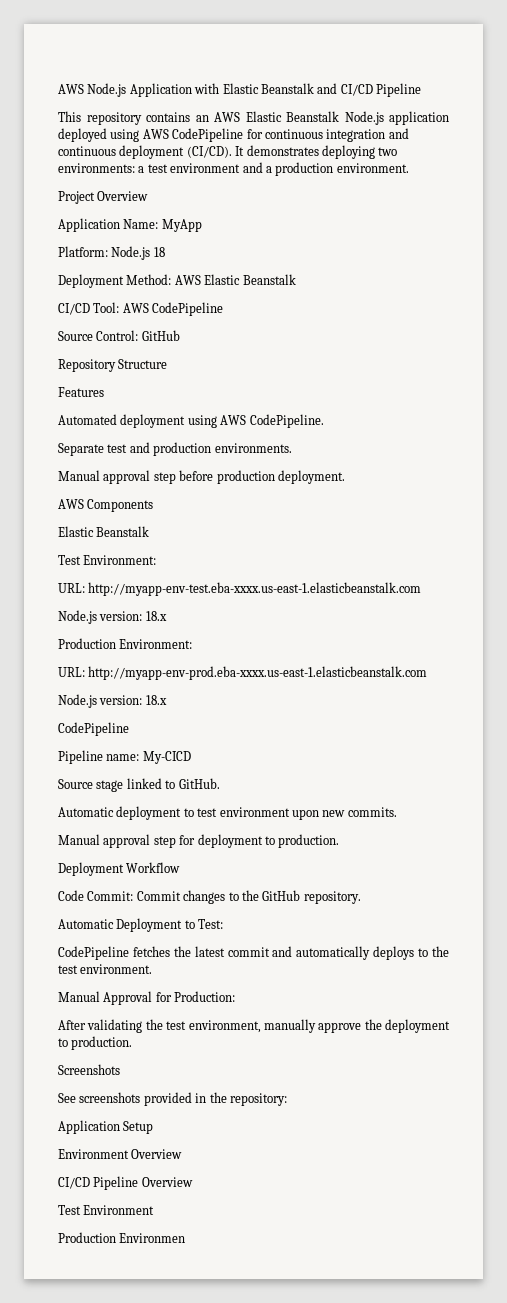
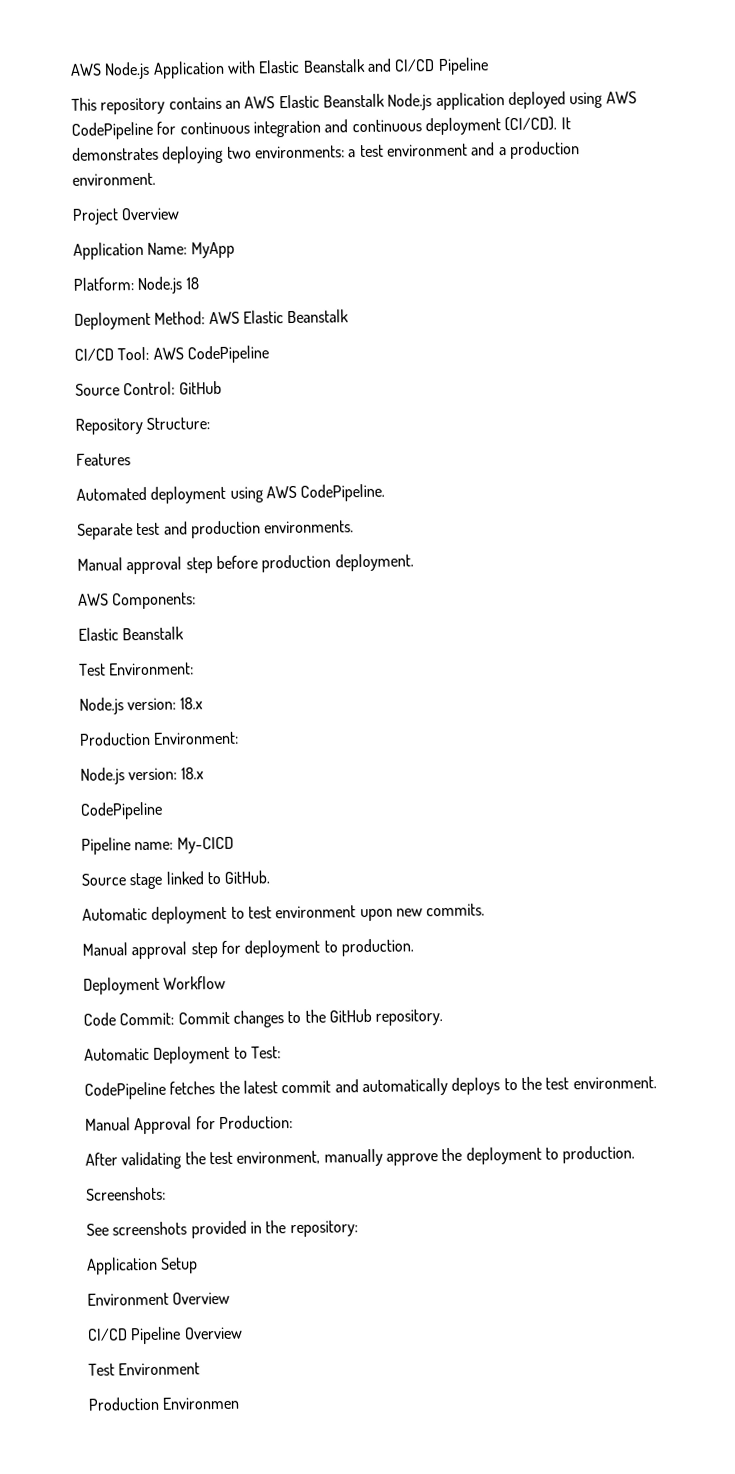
- Repository Structure
+ Repository Structure:
- AWS Components
+ AWS Components:
- URL: http://myapp-env-test.eba-xxxx.us-east-1.elasticbeanstalk.com
- URL: http://myapp-env-prod.eba-xxxx.us-east-1.elasticbeanstalk.com
- Screenshots
+ Screenshots:

